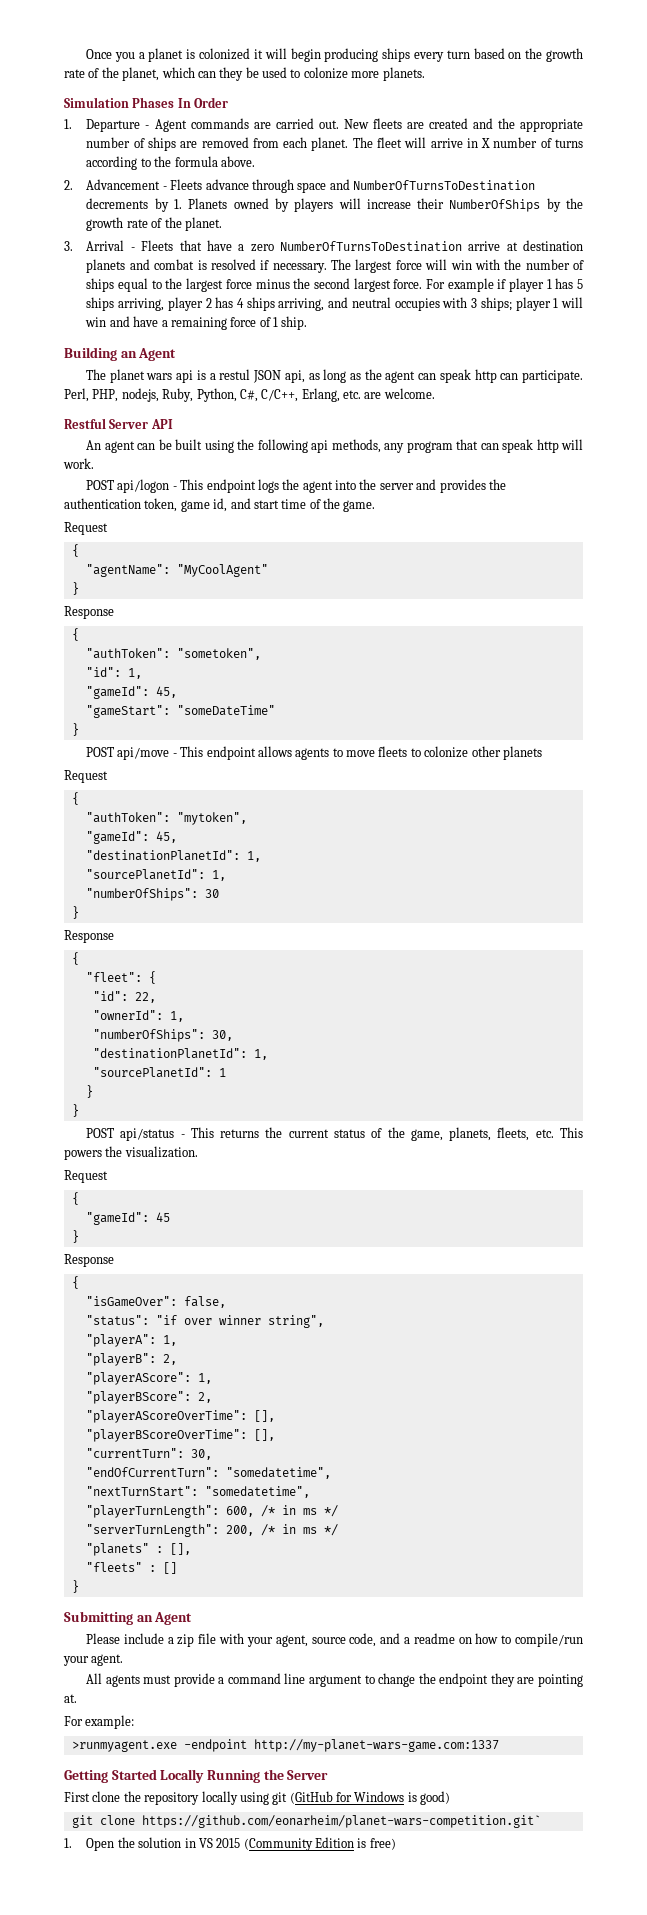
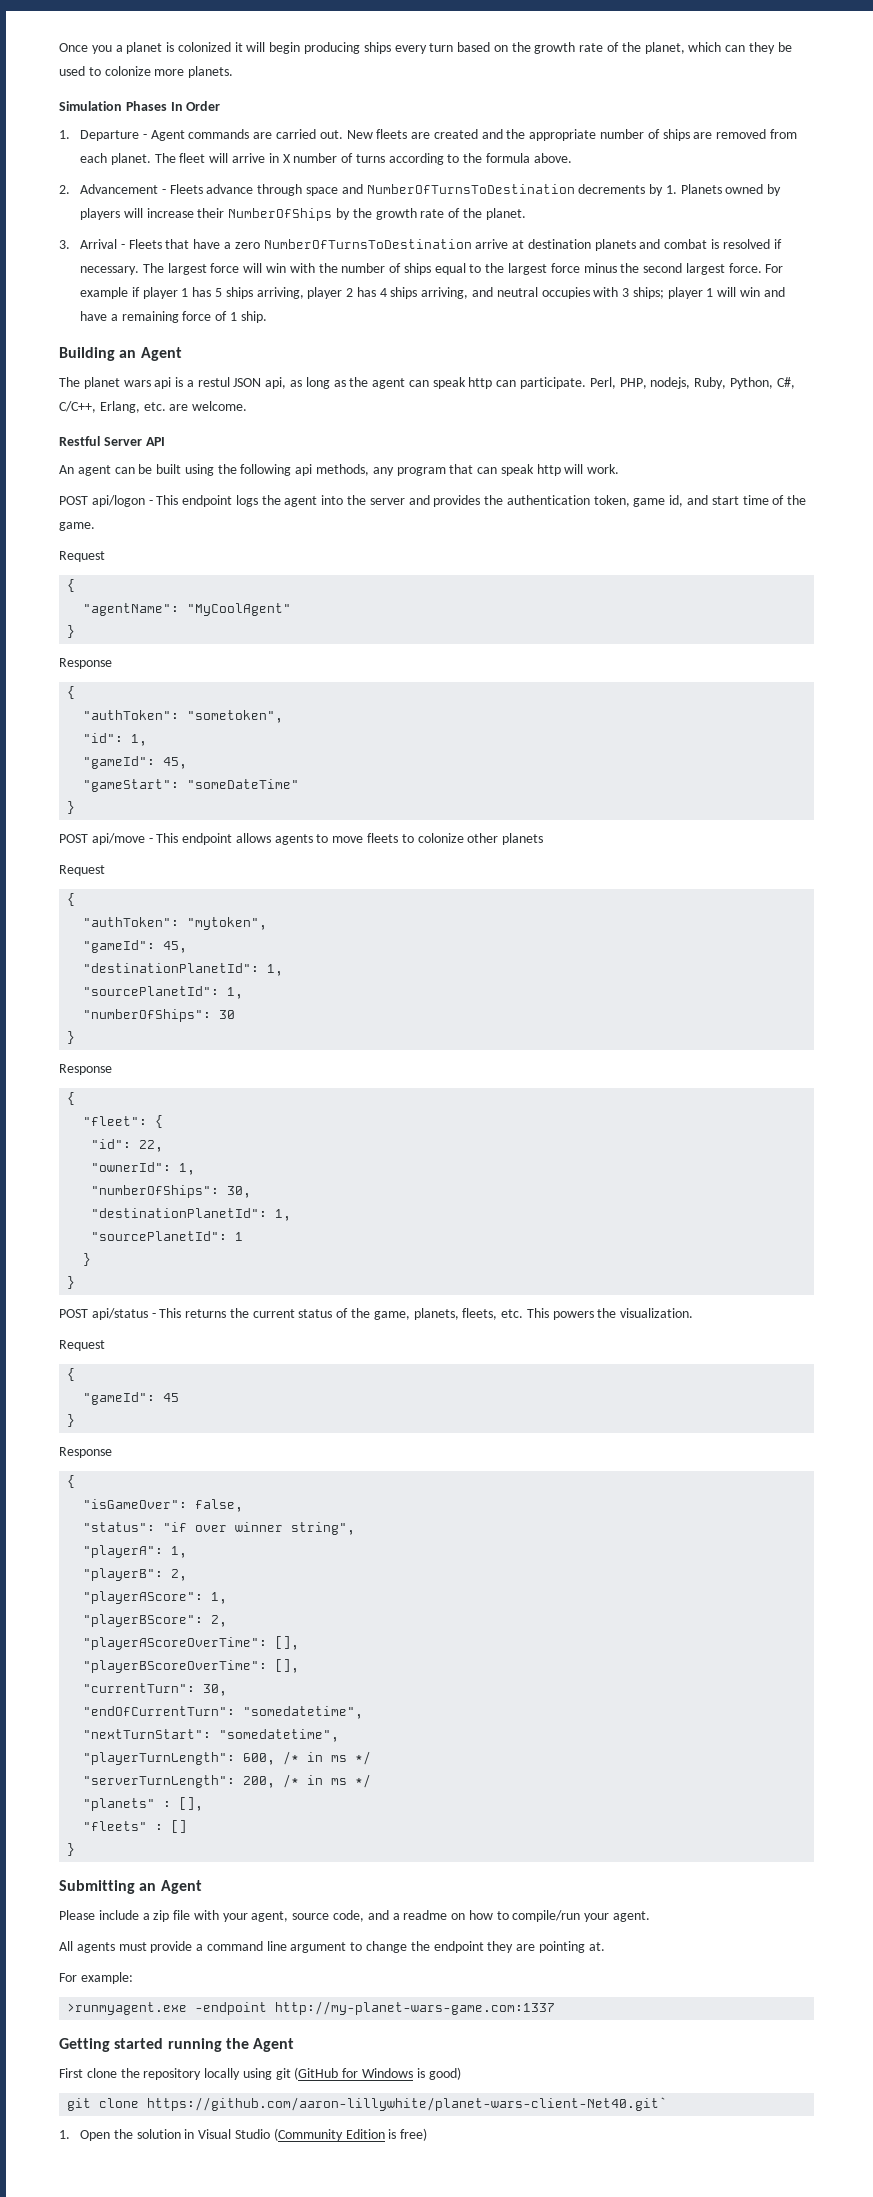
- Getting Started Locally Running the Server
+ Getting started running the Agent
- git clone https://github.com/eonarheim/planet-wars-competition.git`
+ git clone https://github.com/aaron-lillywhite/planet-wars-client-Net40.git`
- 1. Open the solution in VS 2015 (Community Edition is free)
+ 1. Open the solution in Visual Studio (Community Edition is free)

